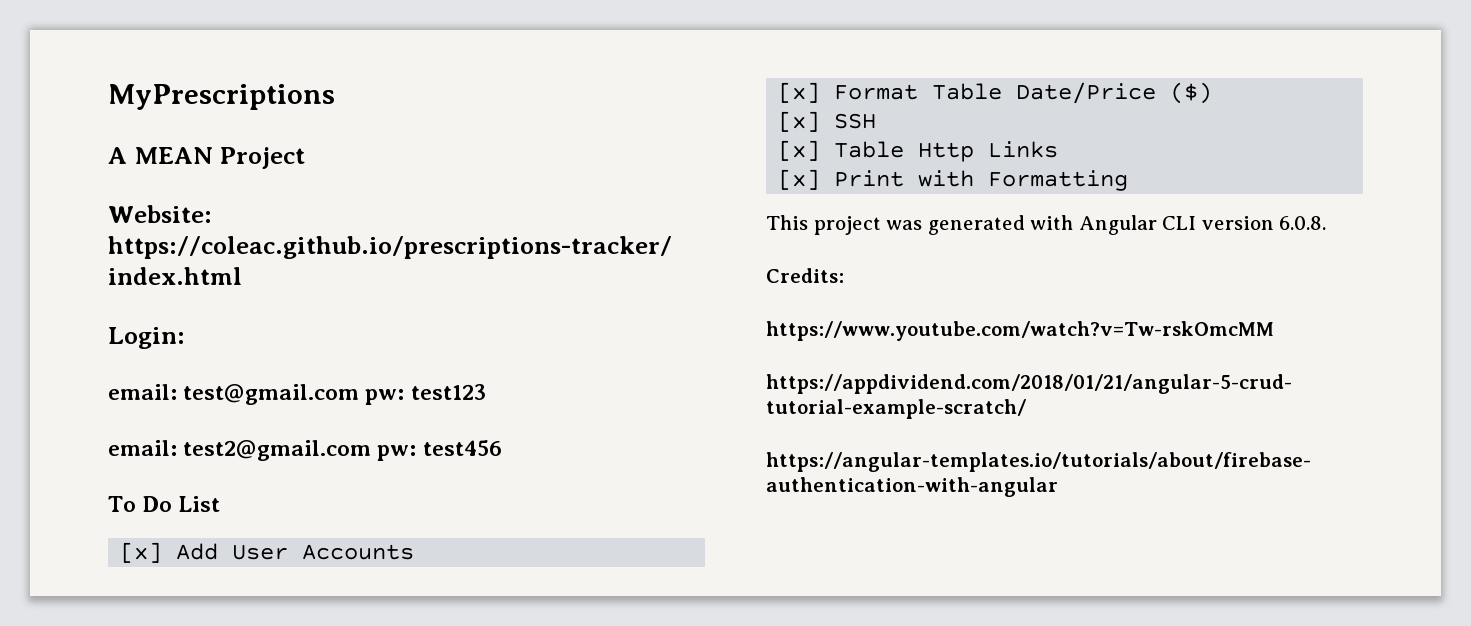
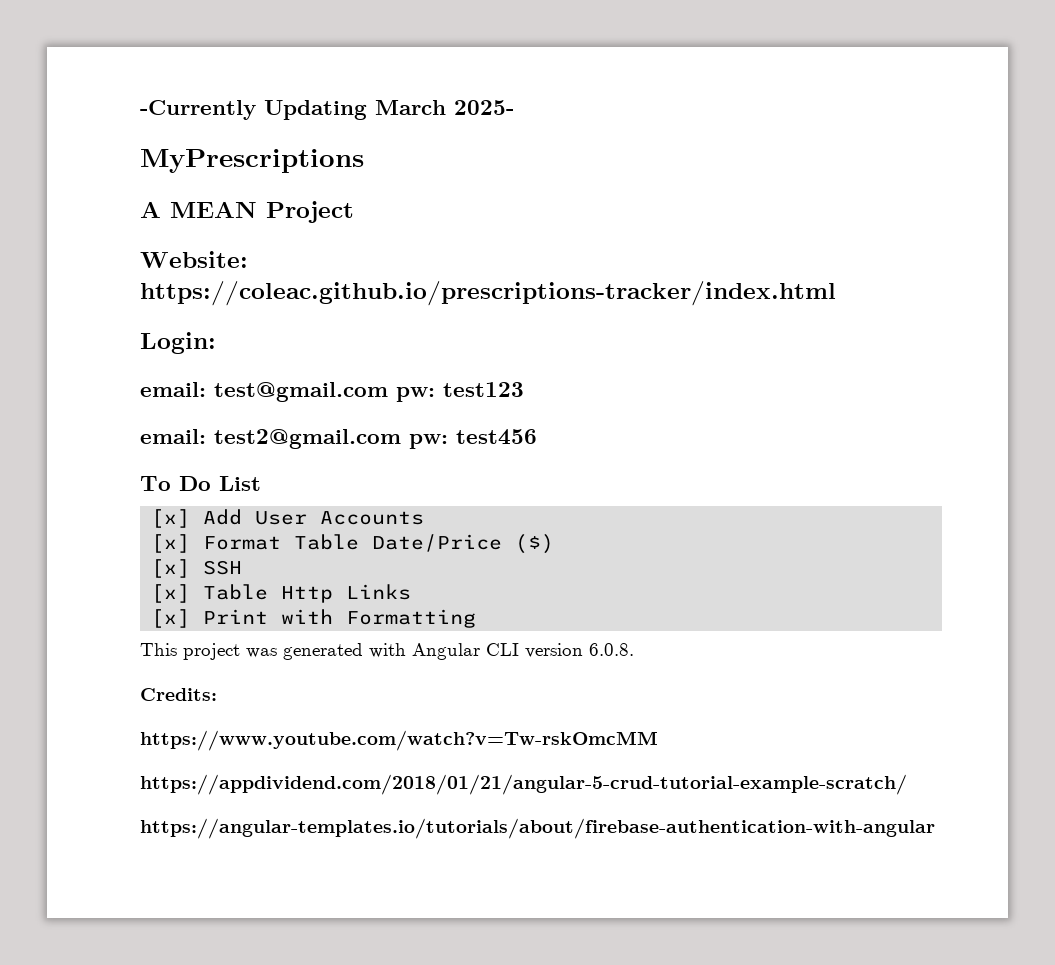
+ -Currently Updating March 2025-

